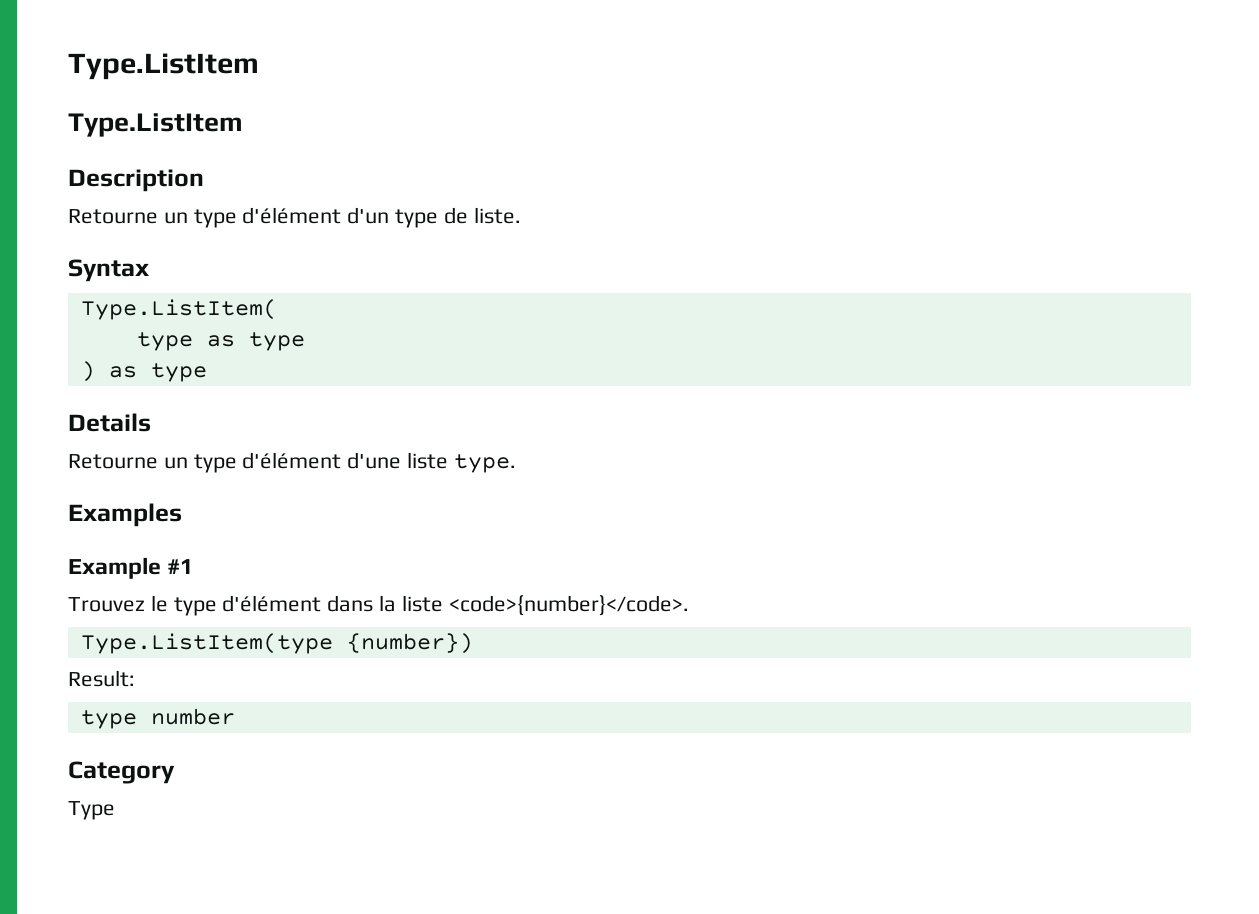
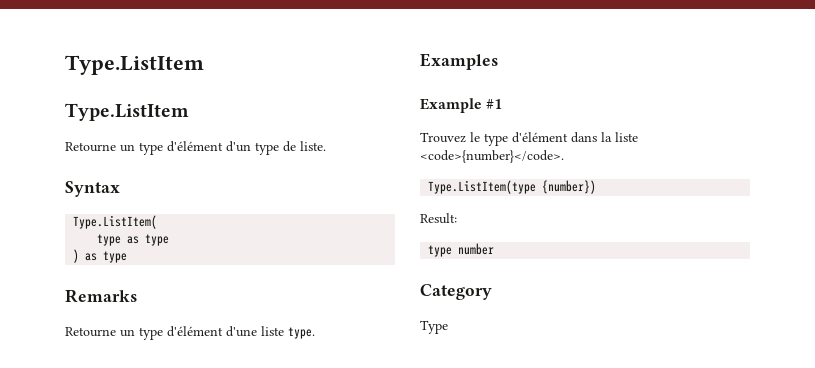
- Description
- Details
+ Remarks

